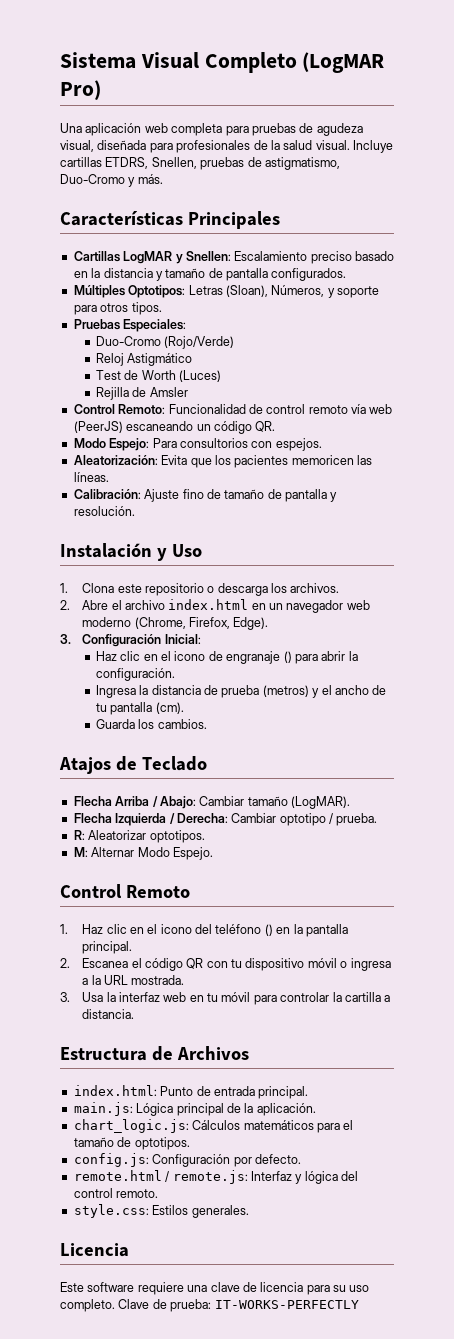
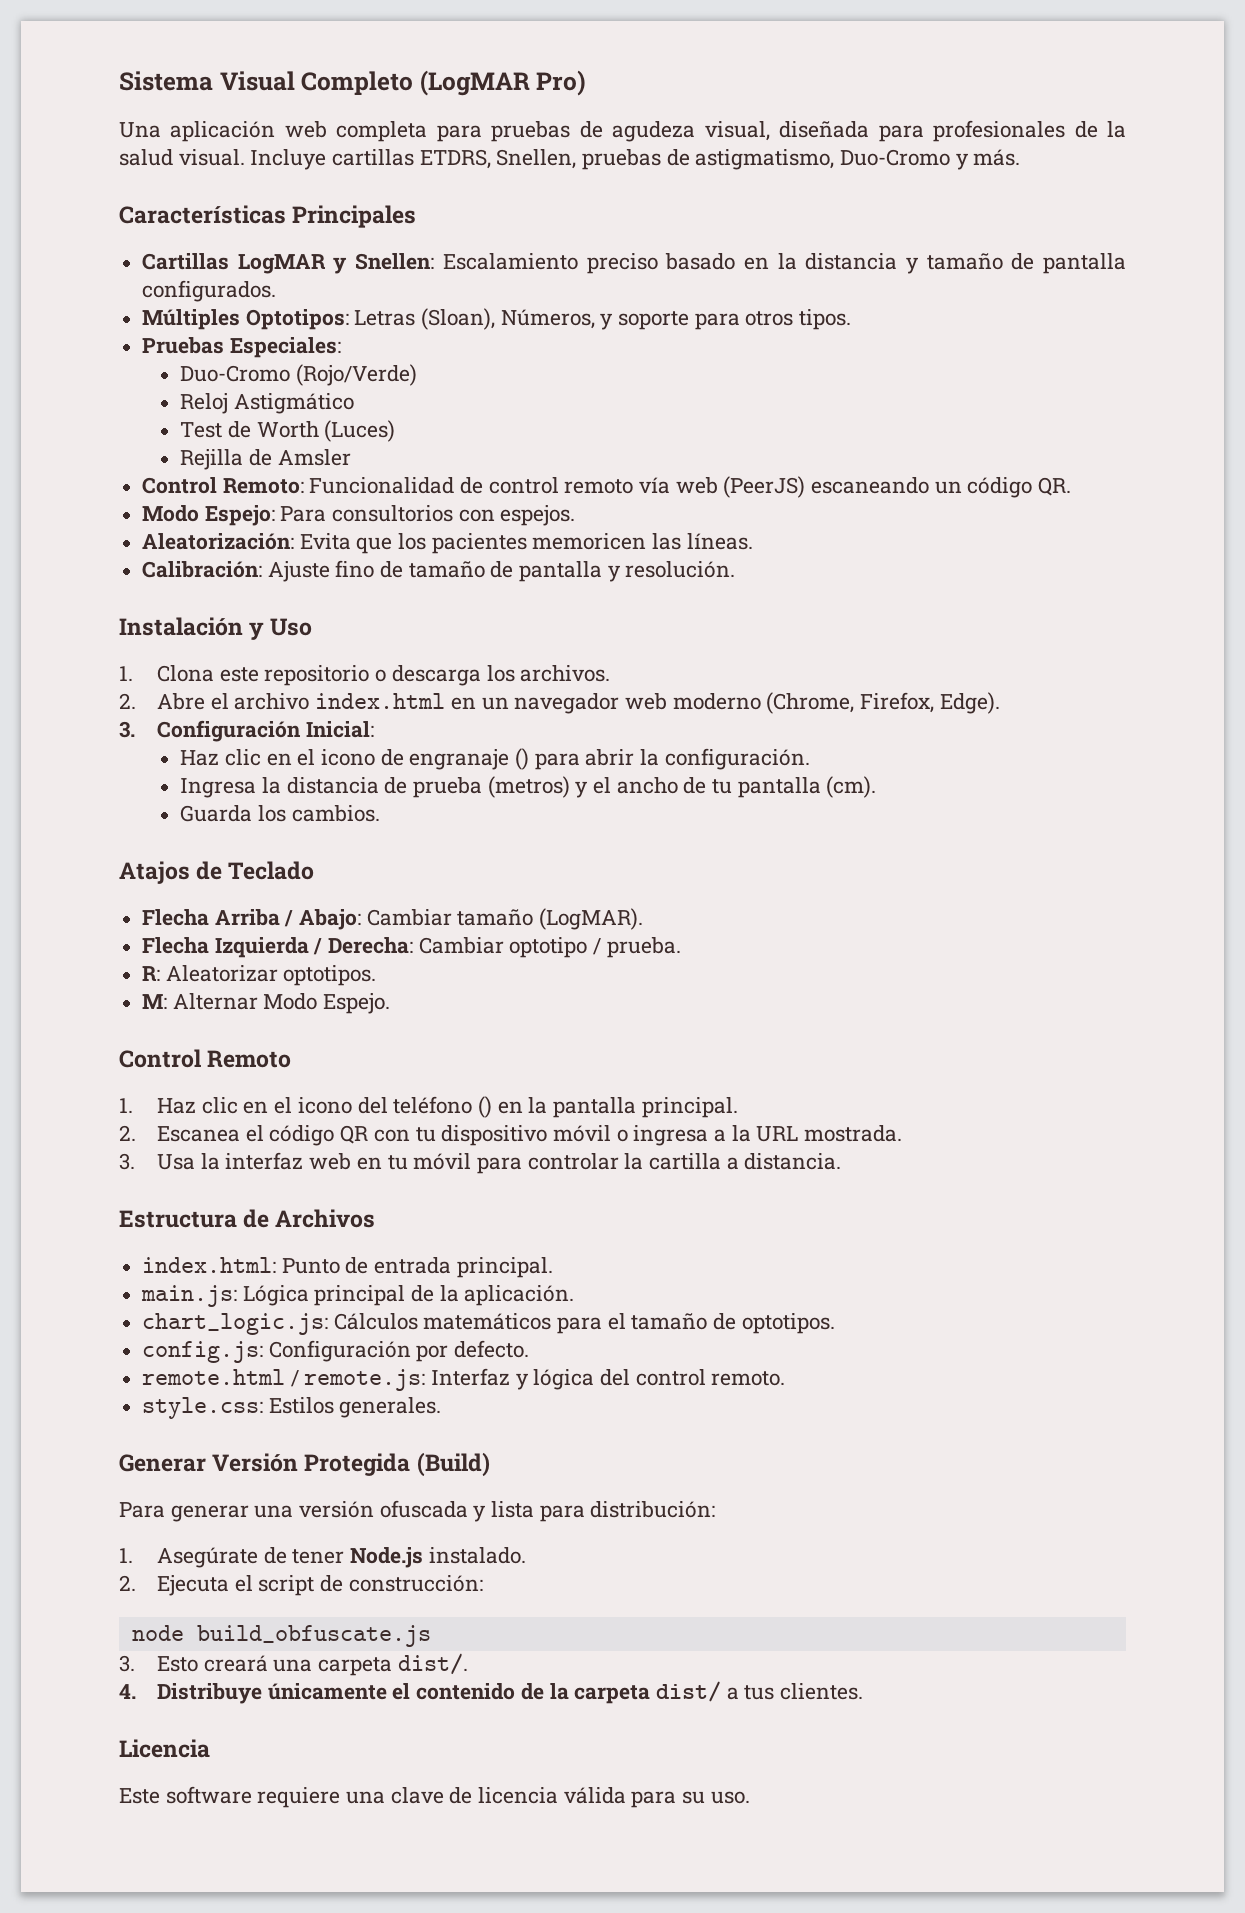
+ Generar Versión Protegida (Build)
+ Para generar una versión ofuscada y lista para distribución:
+ 1. Asegúrate de tener Node.js instalado.
+ 2. Ejecuta el script de construcción:
+ node build_obfuscate.js
+ 3. Esto creará una carpeta dist/.
+ 4. Distribuye únicamente el contenido de la carpeta dist/ a tus clientes.
- Este software requiere una clave de licencia para su uso completo. Clave de prueba: IT-WORKS-PERFECTLY
+ Este software requiere una clave de licencia válida para su uso.

